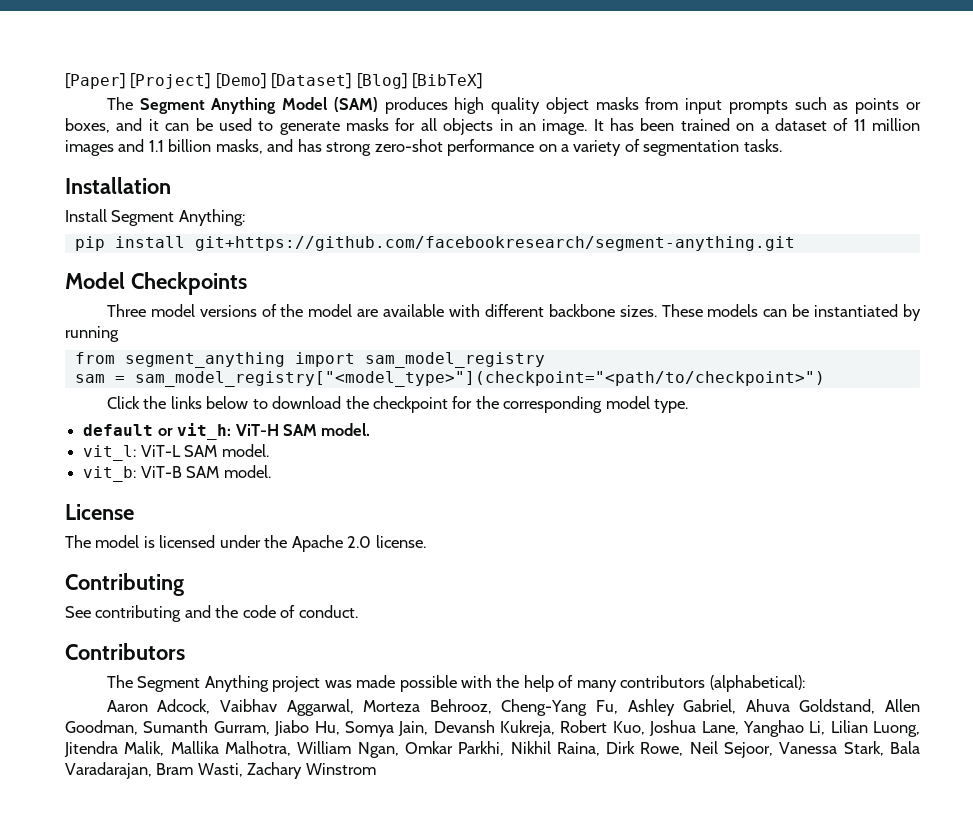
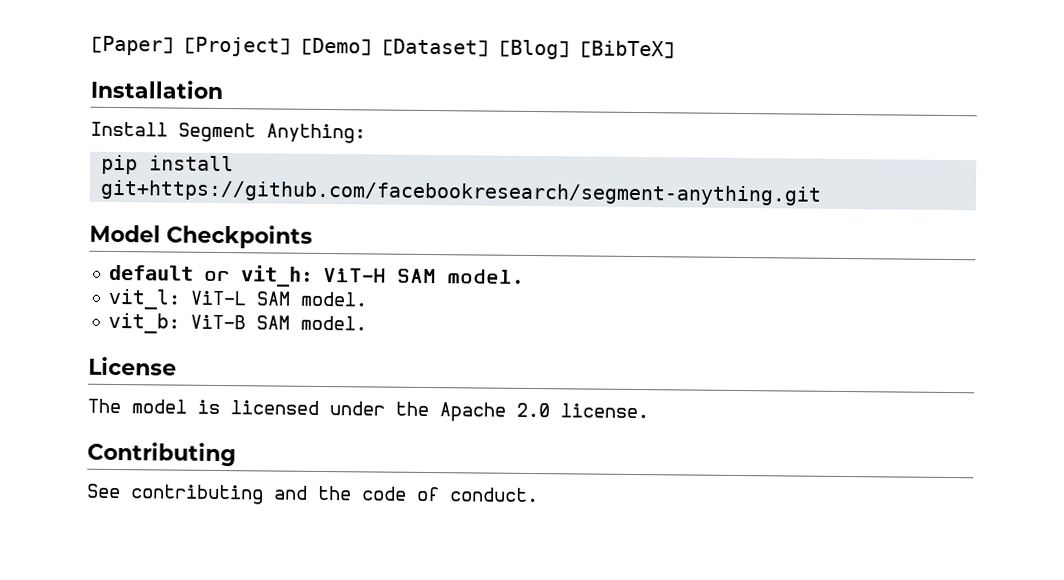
- The Segment Anything Model (SAM) produces high quality object masks from input prompts such as points or boxes, and it can be used to generate masks for all objects in an image. It has been trained on a dataset of 11 million images and 1.1 billion masks, and has strong zero-shot performance on a variety of segmentation tasks.
- Three model versions of the model are available with different backbone sizes. These models can be instantiated by running
- from segment_anything import sam_model_registry
- sam = sam_model_registry["<model_type>"](checkpoint="<path/to/checkpoint>")
- Click the links below to download the checkpoint for the corresponding model type.
- Contributors
- The Segment Anything project was made possible with the help of many contributors (alphabetical):
- Aaron Adcock, Vaibhav Aggarwal, Morteza Behrooz, Cheng-Yang Fu, Ashley Gabriel, Ahuva Goldstand, Allen Goodman, Sumanth Gurram, Jiabo Hu, Somya Jain, Devansh Kukreja, Robert Kuo, Joshua Lane, Yanghao Li, Lilian Luong, Jitendra Malik, Mallika Malhotra, William Ngan, Omkar Parkhi, Nikhil Raina, Dirk Rowe, Neil Sejoor, Vanessa Stark, Bala Varadarajan, Bram Wasti, Zachary Winstrom

